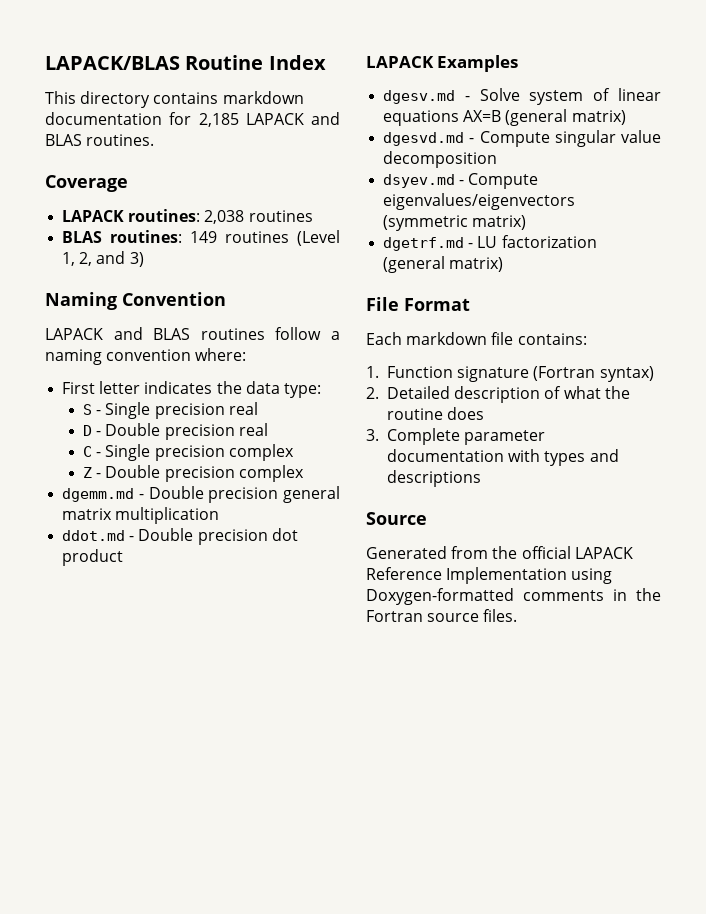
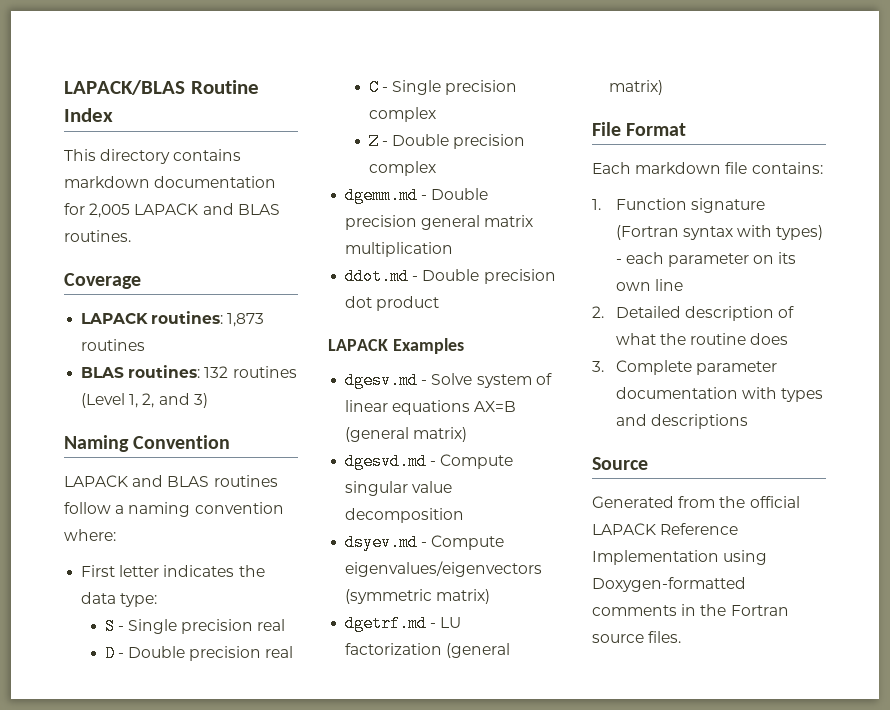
- This directory contains markdown documentation for 2,185 LAPACK and BLAS routines.
+ This directory contains markdown documentation for 2,005 LAPACK and BLAS routines.
- LAPACK routines: 2,038 routines
+ LAPACK routines: 1,873 routines
- BLAS routines: 149 routines (Level 1, 2, and 3)
+ BLAS routines: 132 routines (Level 1, 2, and 3)
- 1. Function signature (Fortran syntax)
+ 1. Function signature (Fortran syntax with types) - each parameter on its own line

